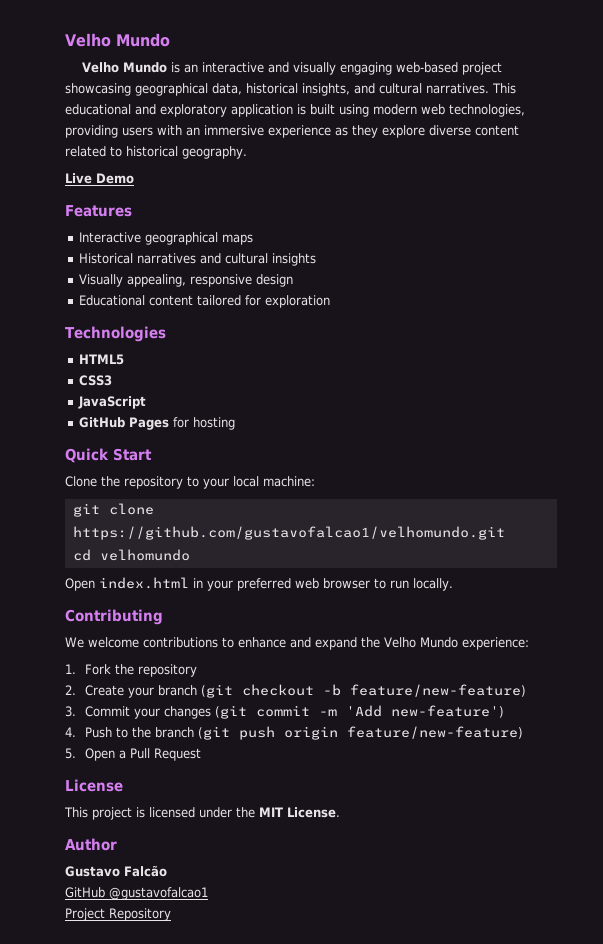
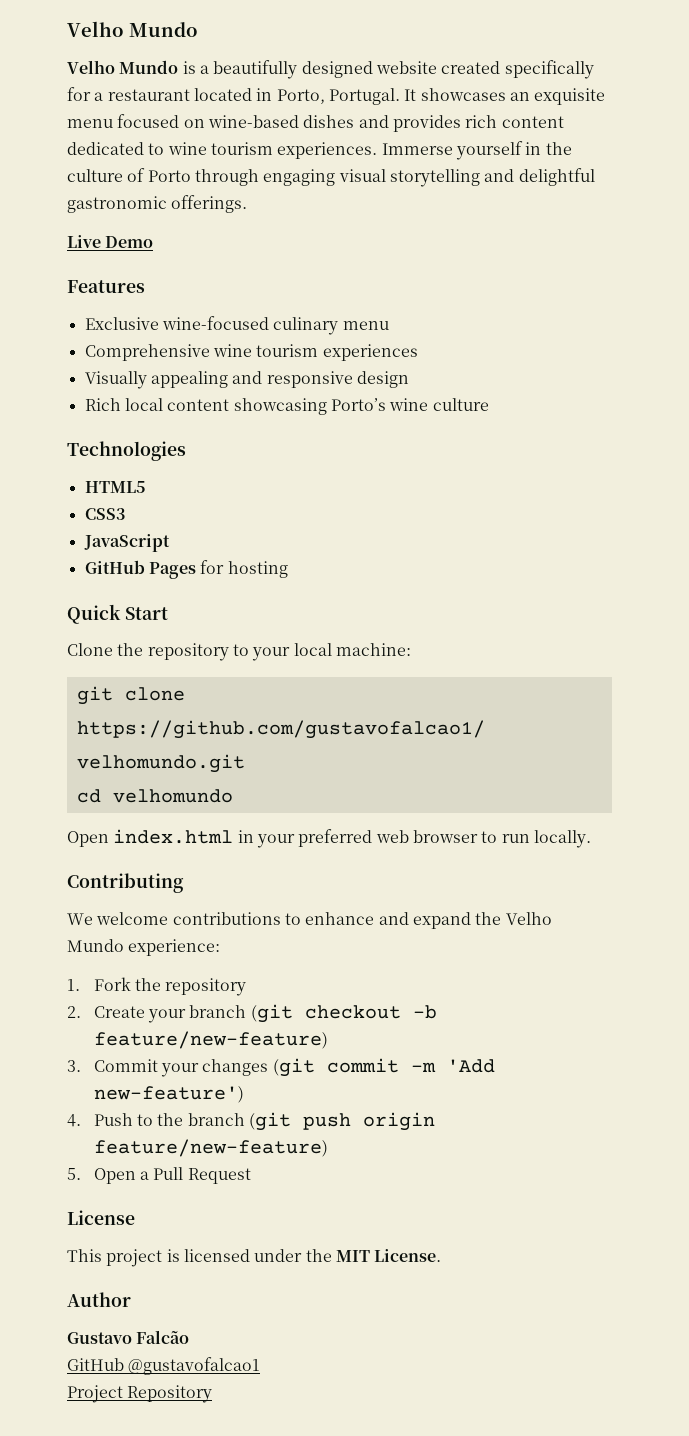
- Velho Mundo is an interactive and visually engaging web-based project showcasing geographical data, historical insights, and cultural narratives. This educational and exploratory application is built using modern web technologies, providing users with an immersive experience as they explore diverse content related to historical geography.
+ Velho Mundo is a beautifully designed website created specifically for a restaurant located in Porto, Portugal. It showcases an exquisite menu focused on wine-based dishes and provides rich content dedicated to wine tourism experiences. Immerse yourself in the culture of Porto through engaging visual storytelling and delightful gastronomic offerings.
  Live Demo
  Features
- Interactive geographical maps
- Historical narratives and cultural insights
+ Exclusive wine-focused culinary menu
+ Comprehensive wine tourism experiences
- Visually appealing, responsive design
+ Visually appealing and responsive design
- Educational content tailored for exploration
+ Rich local content showcasing Porto’s wine culture

